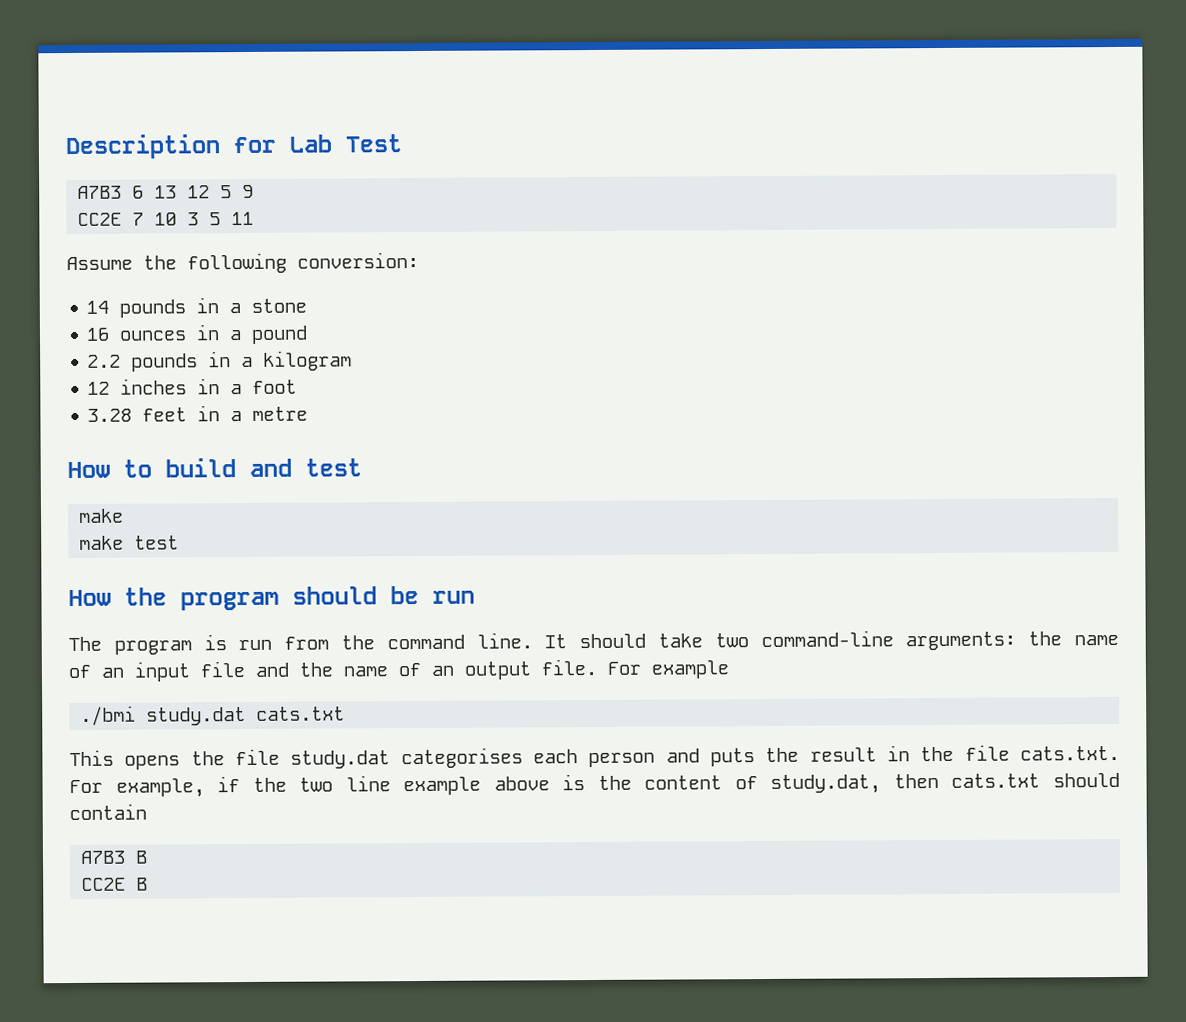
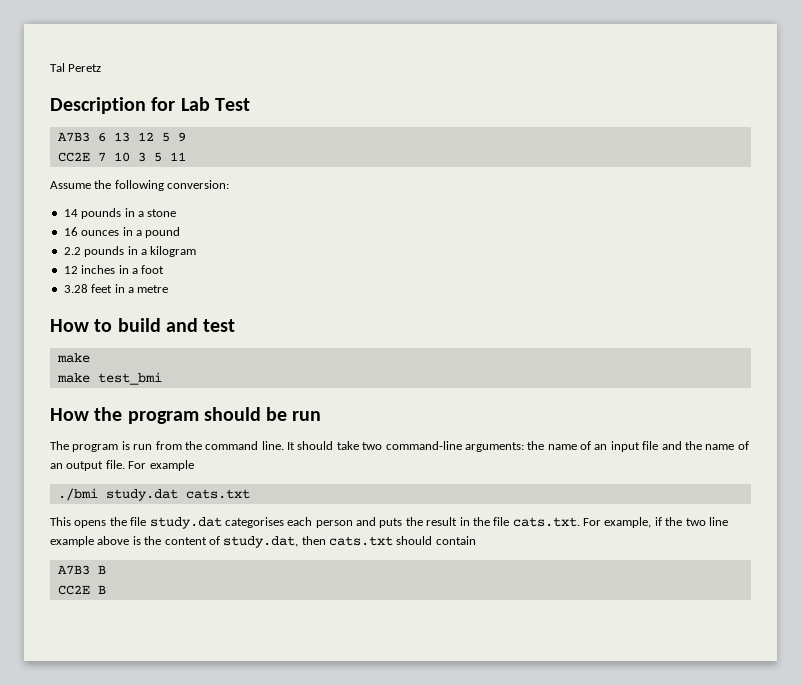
+ Tal Peretz
- make test
+ make test_bmi

